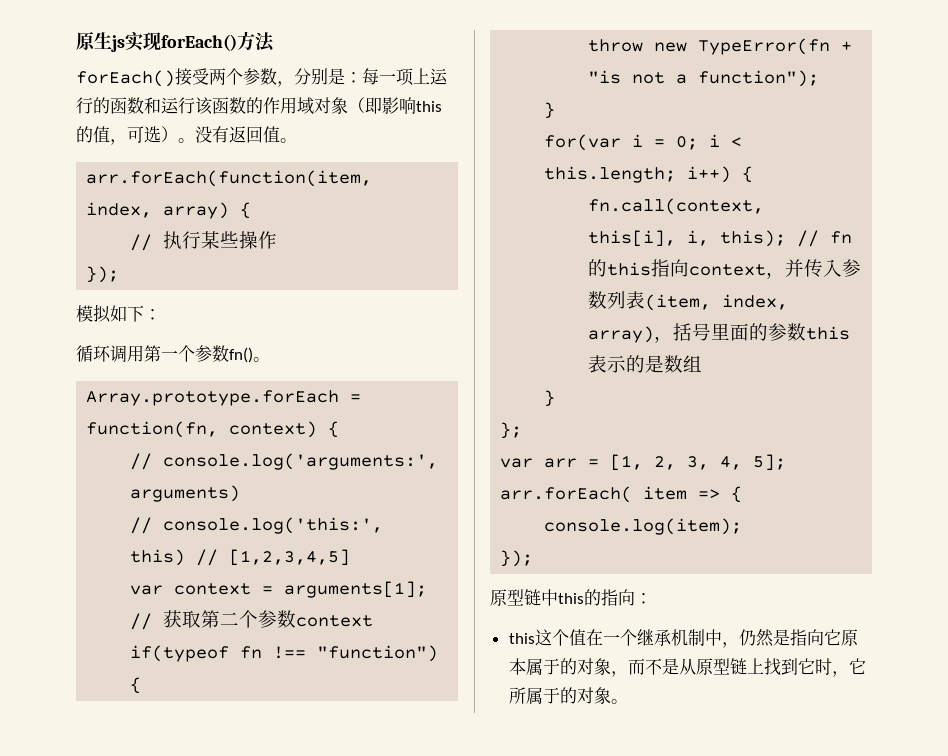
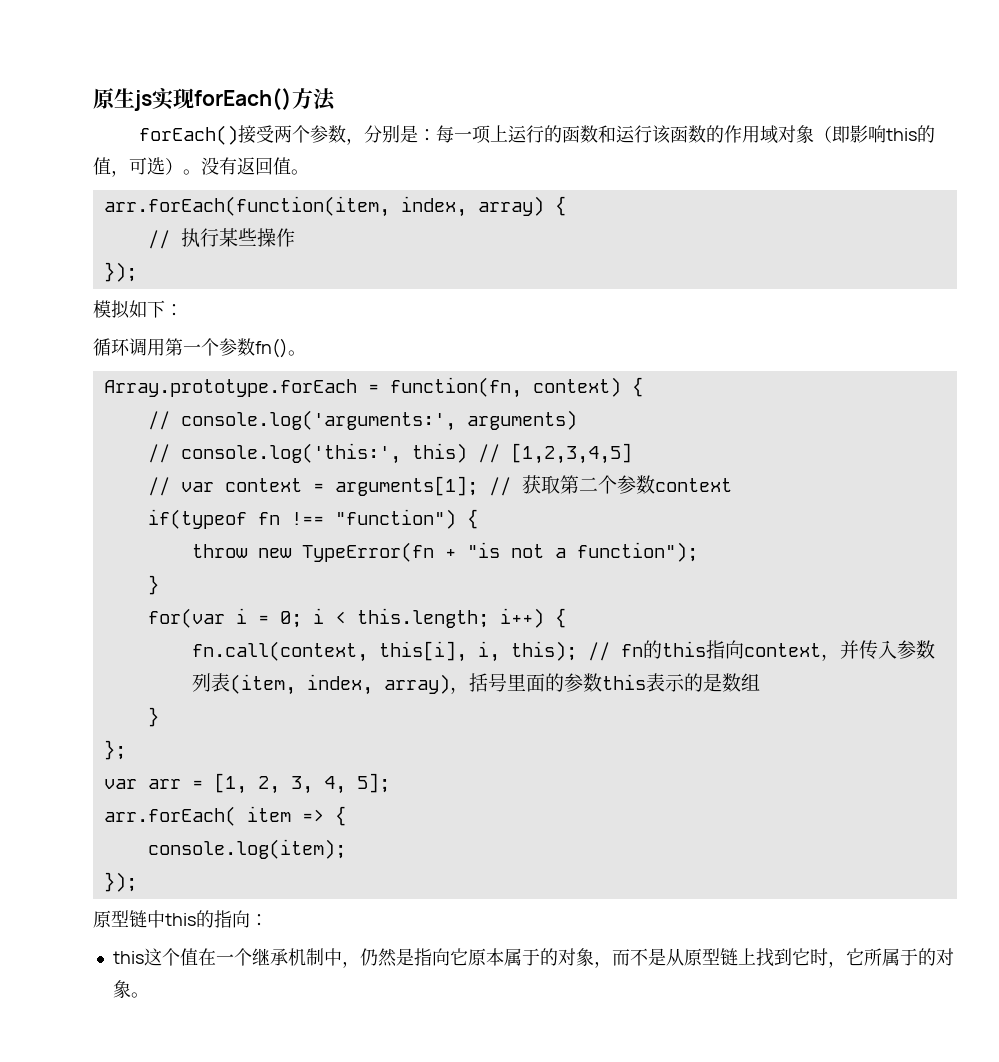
- var context = arguments[1]; // 获取第二个参数context
+ // var context = arguments[1]; // 获取第二个参数context

